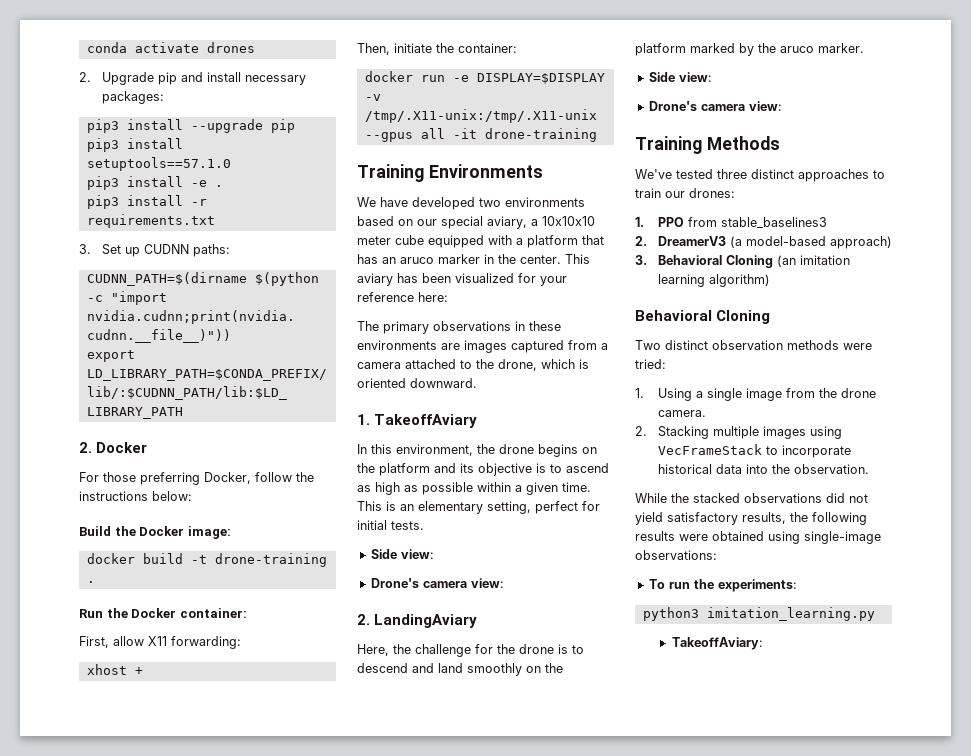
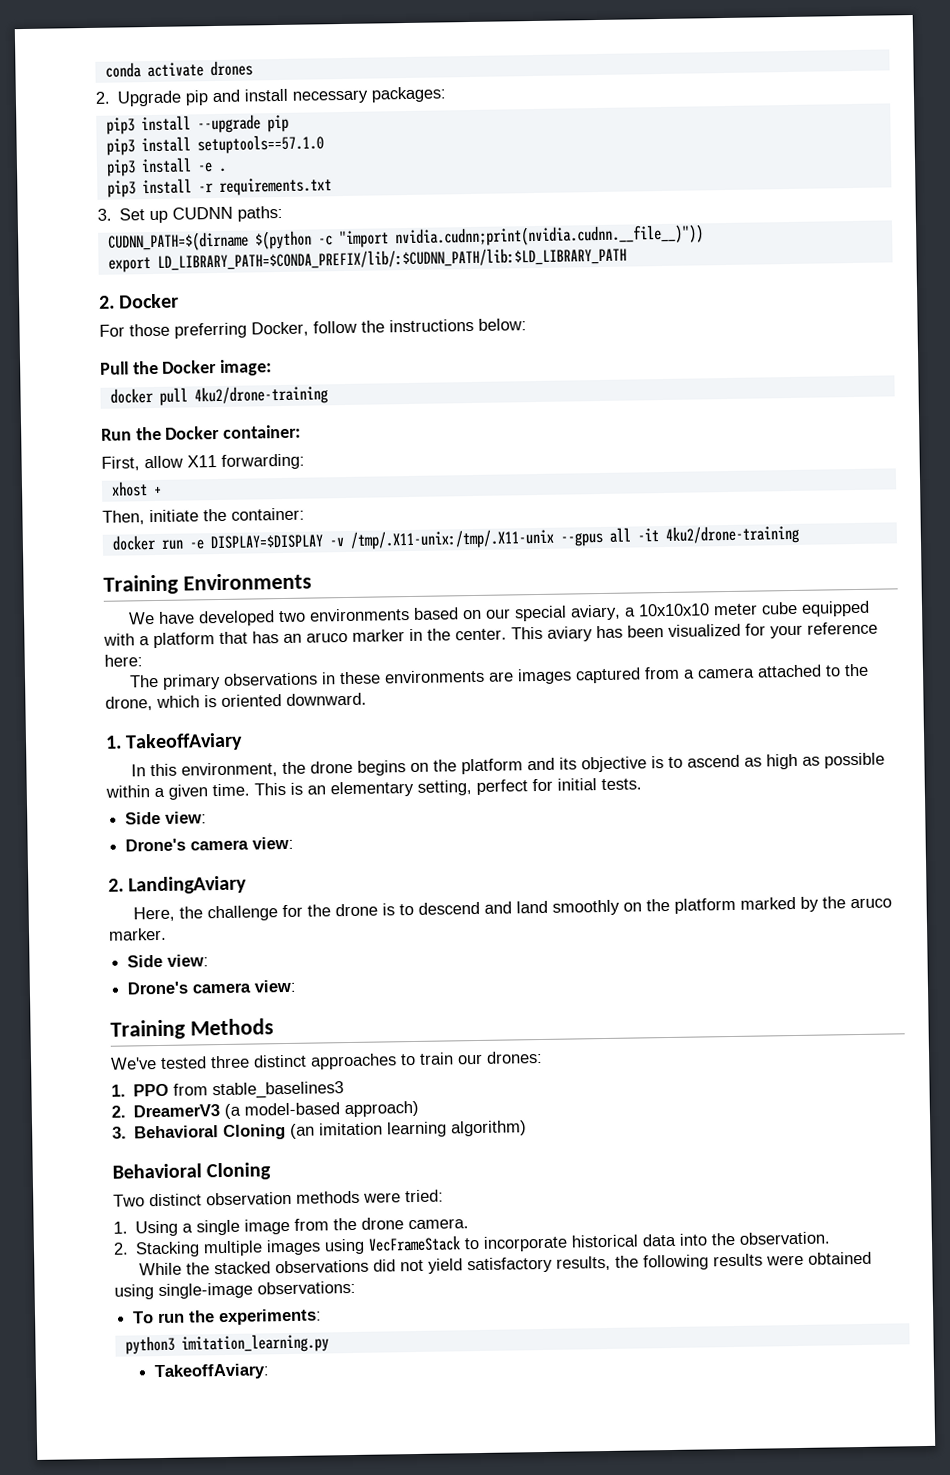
- Build the Docker image:
+ Pull the Docker image:
- docker build -t drone-training .
+ docker pull 4ku2/drone-training
- docker run -e DISPLAY=$DISPLAY -v /tmp/.X11-unix:/tmp/.X11-unix --gpus all -it drone-training
+ docker run -e DISPLAY=$DISPLAY -v /tmp/.X11-unix:/tmp/.X11-unix --gpus all -it 4ku2/drone-training

